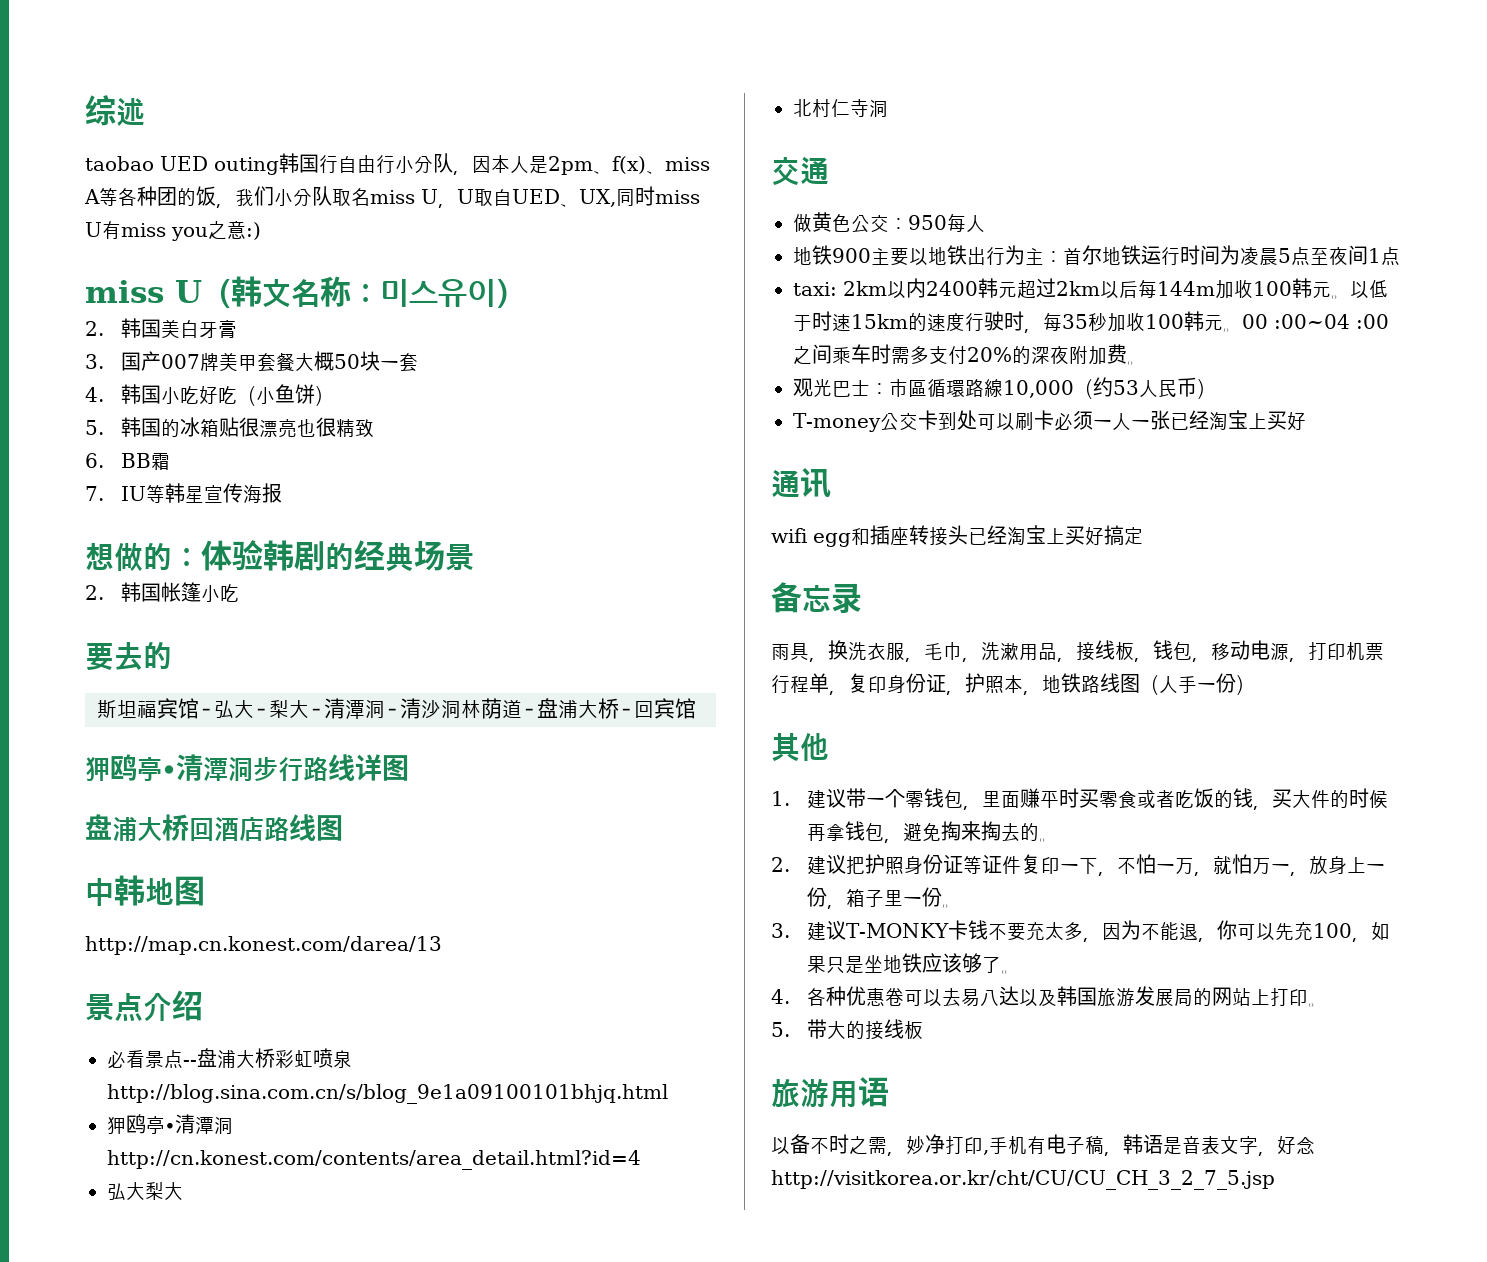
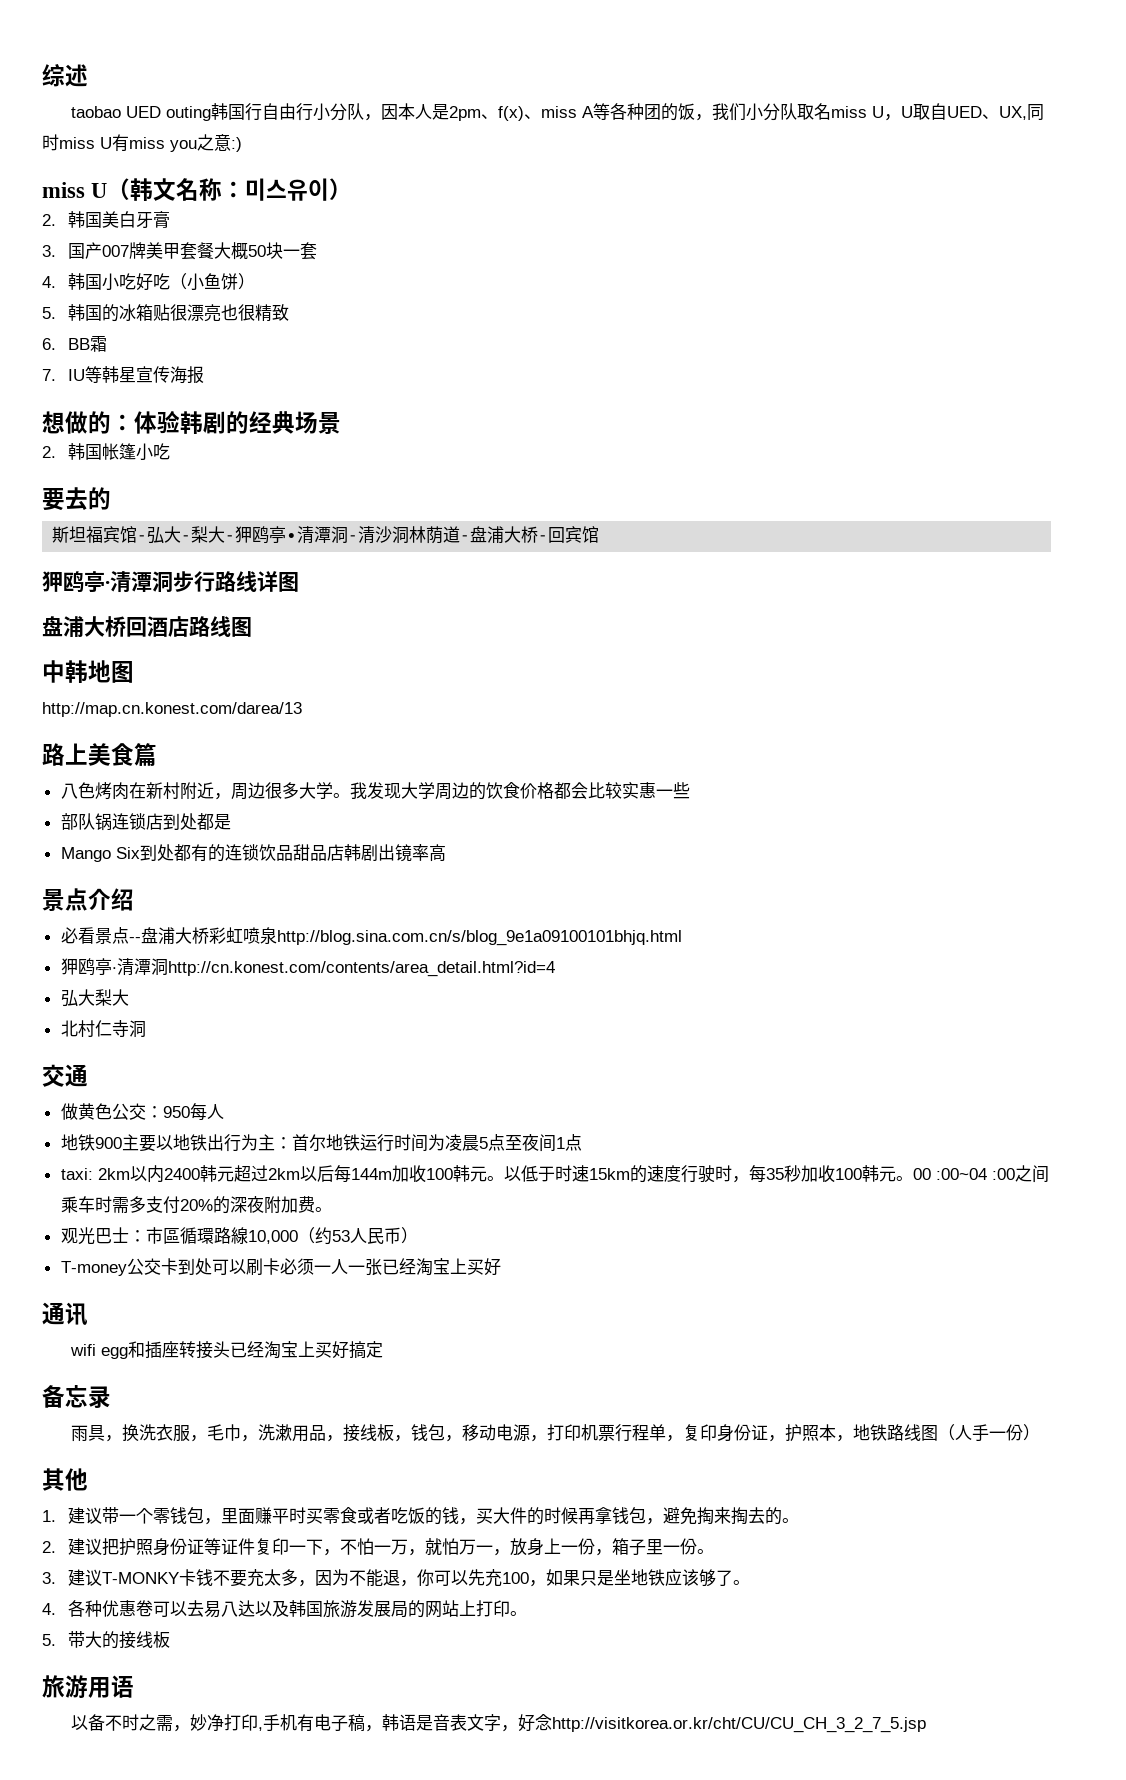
- 斯坦福宾馆-弘大-梨大-清潭洞-清沙洞林荫道-盘浦大桥-回宾馆
+ 斯坦福宾馆-弘大-梨大-狎鸥亭∙清潭洞-清沙洞林荫道-盘浦大桥-回宾馆
+ 路上美食篇
+ 八色烤肉在新村附近，周边很多大学。我发现大学周边的饮食价格都会比较实惠一些
+ 部队锅连锁店到处都是
+ Mango Six到处都有的连锁饮品甜品店韩剧出镜率高

